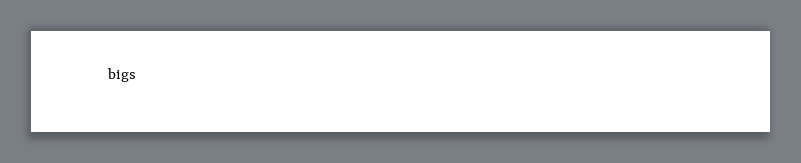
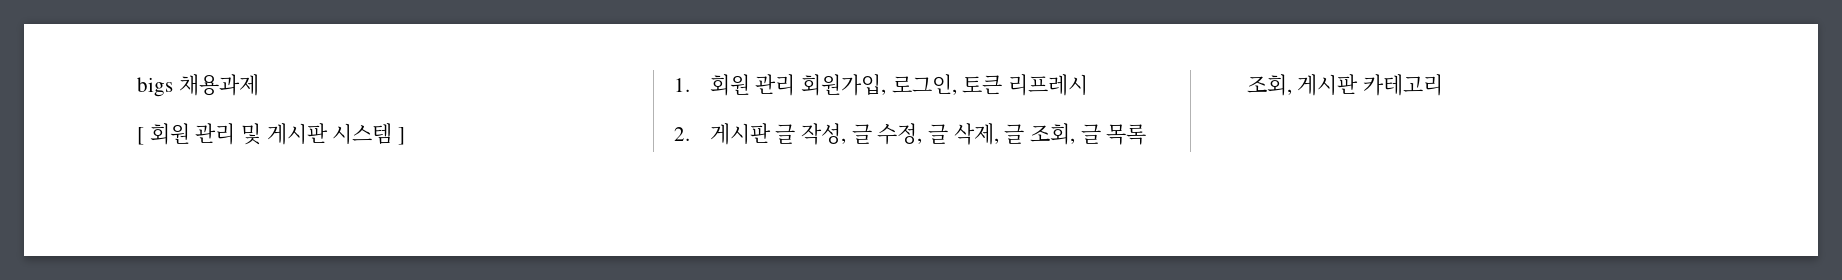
- bigs
+ bigs 채용과제
+ [ 회원 관리 및 게시판 시스템 ]
+ 1. 회원 관리 회원가입, 로그인, 토큰 리프레시
+ 2. 게시판 글 작성, 글 수정, 글 삭제, 글 조회, 글 목록 조회, 게시판 카테고리

